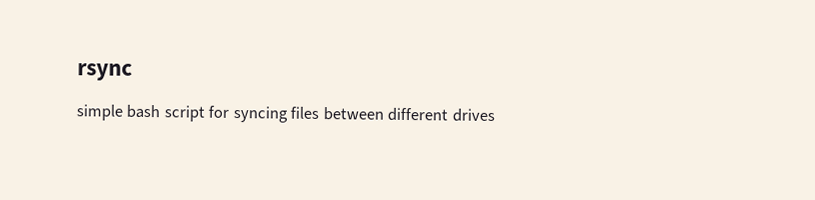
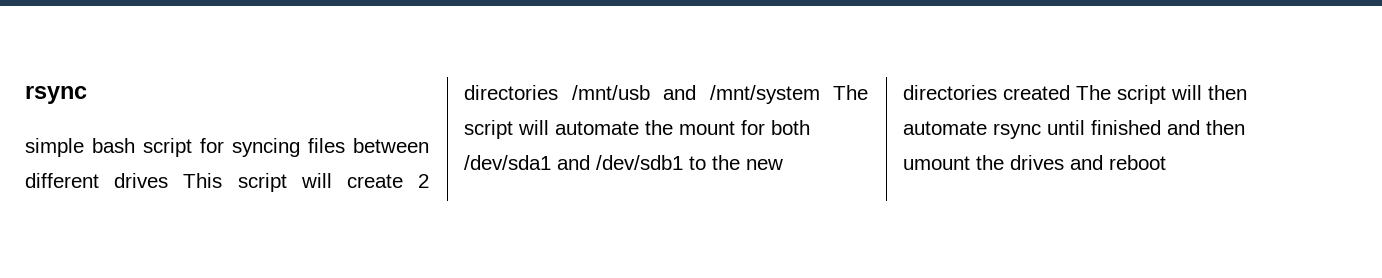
- simple bash script for syncing files between different drives
+ simple bash script for syncing files between different drives This script will create 2 directories /mnt/usb and /mnt/system The script will automate the mount for both /dev/sda1 and /dev/sdb1 to the new directories created The script will then automate rsync until finished and then umount the drives and reboot

